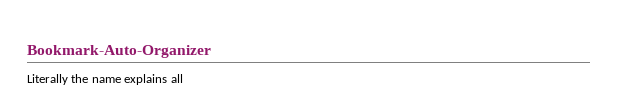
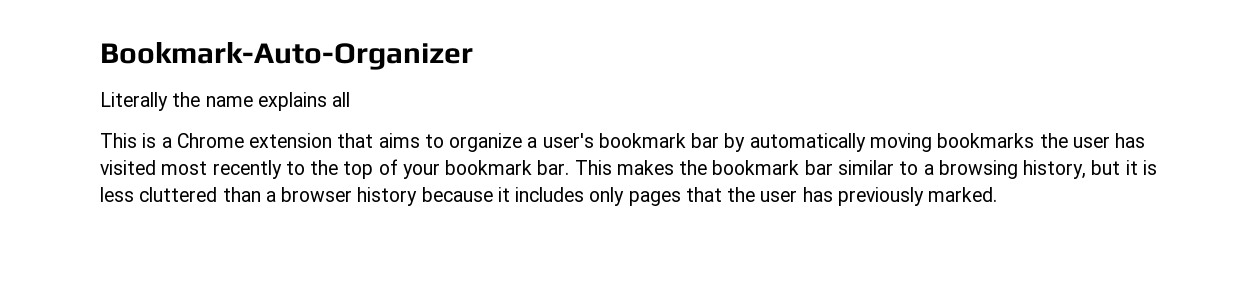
+ This is a Chrome extension that aims to organize a user's bookmark bar by automatically moving bookmarks the user has visited most recently to the top of your bookmark bar. This makes the bookmark bar similar to a browsing history, but it is less cluttered than a browser history because it includes only pages that the user has previously marked.

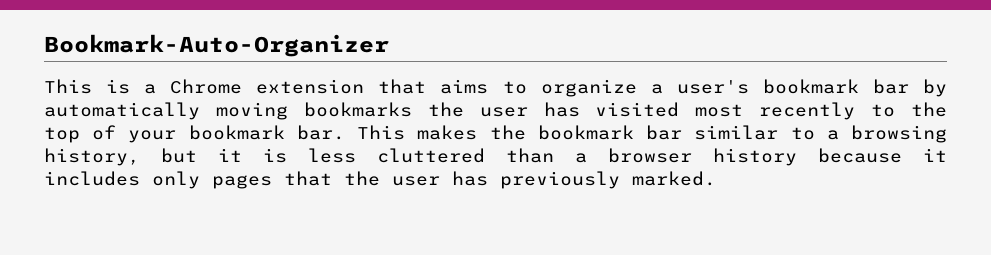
- Literally the name explains all

